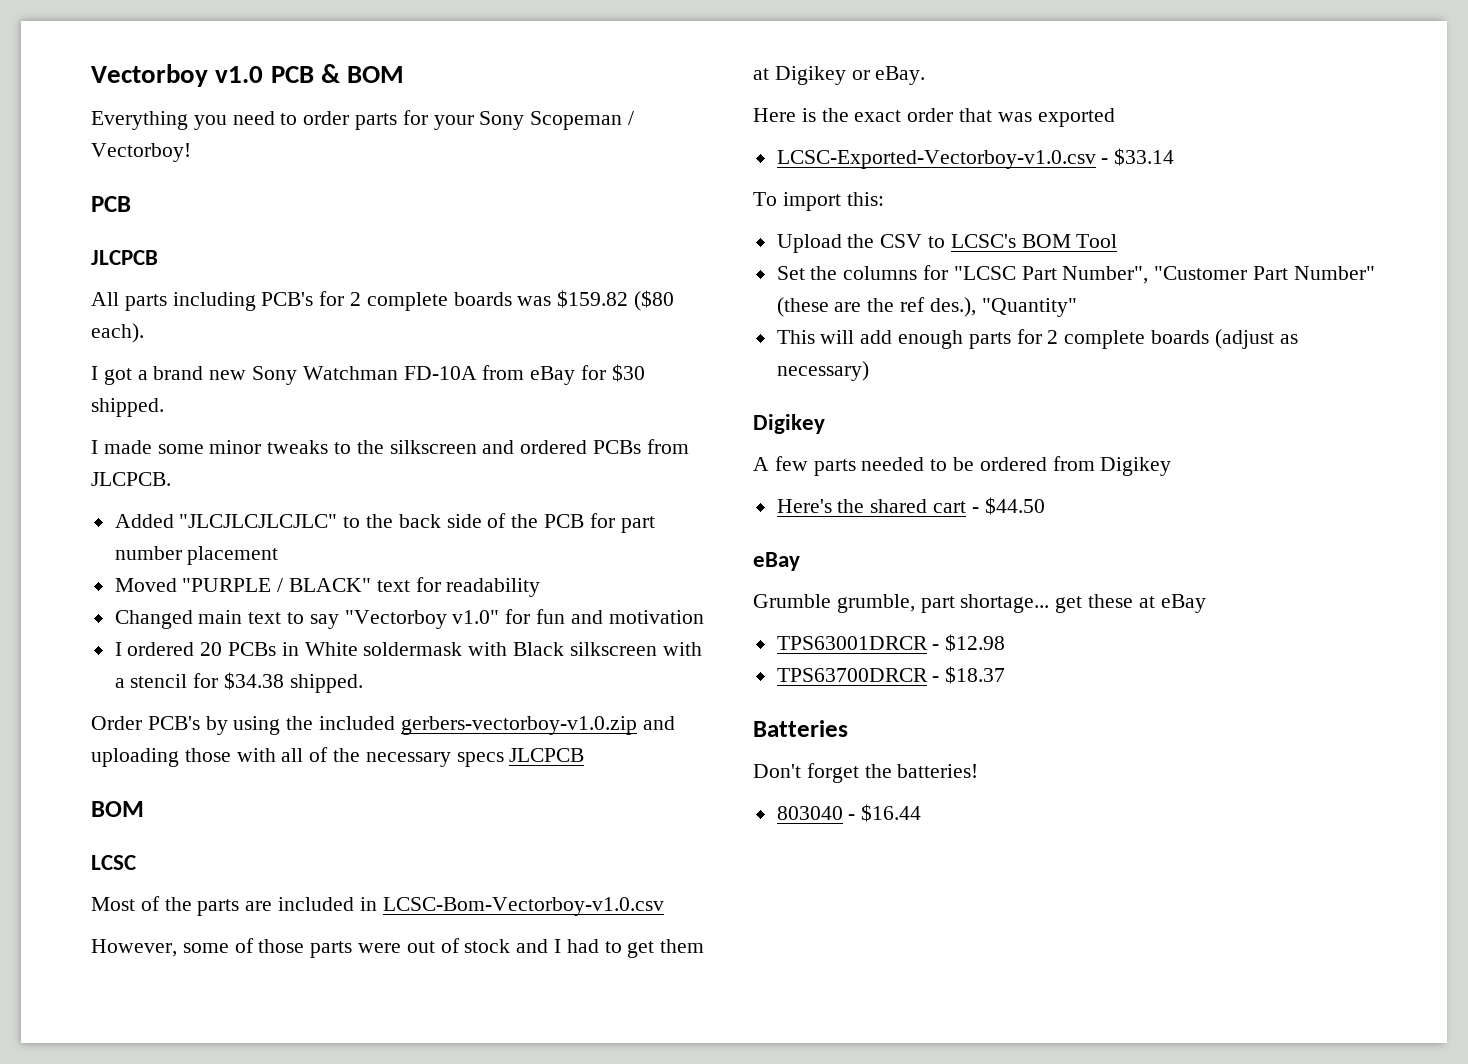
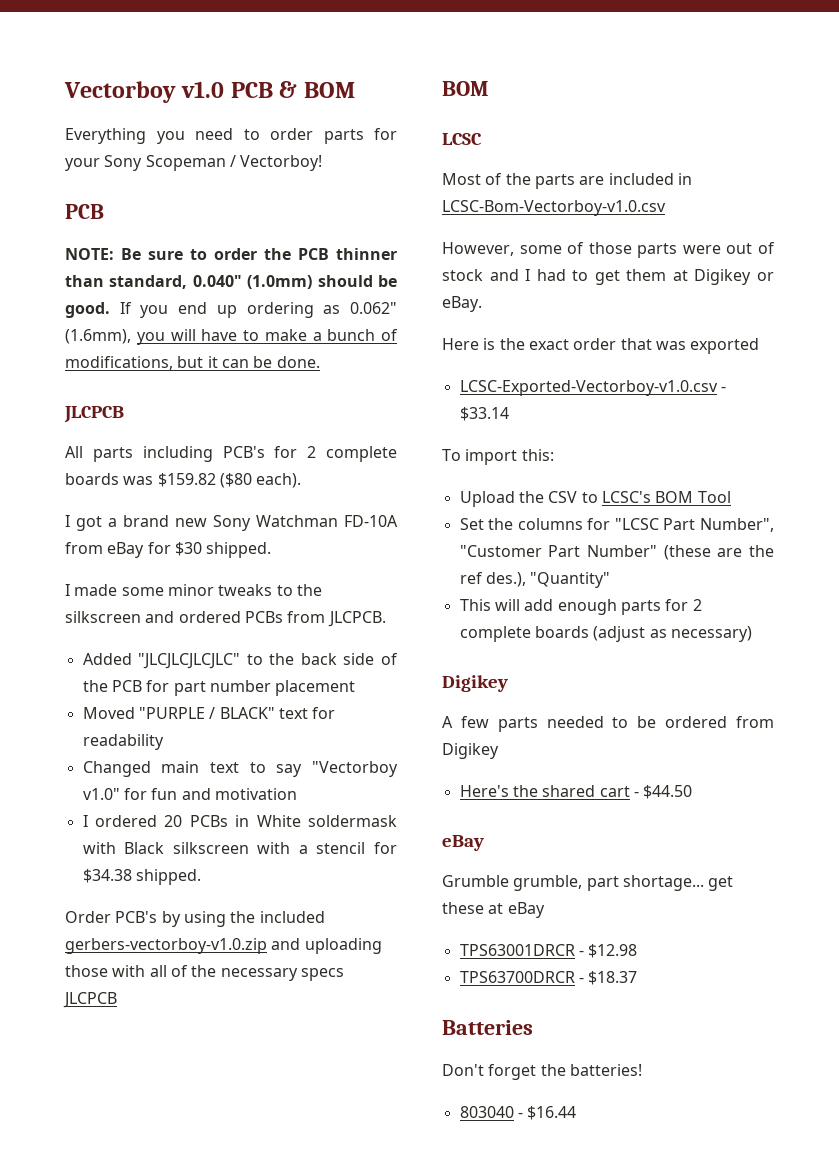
+ NOTE: Be sure to order the PCB thinner than standard, 0.040" (1.0mm) should be good. If you end up ordering as 0.062" (1.6mm), you will have to make a bunch of modifications, but it can be done.

